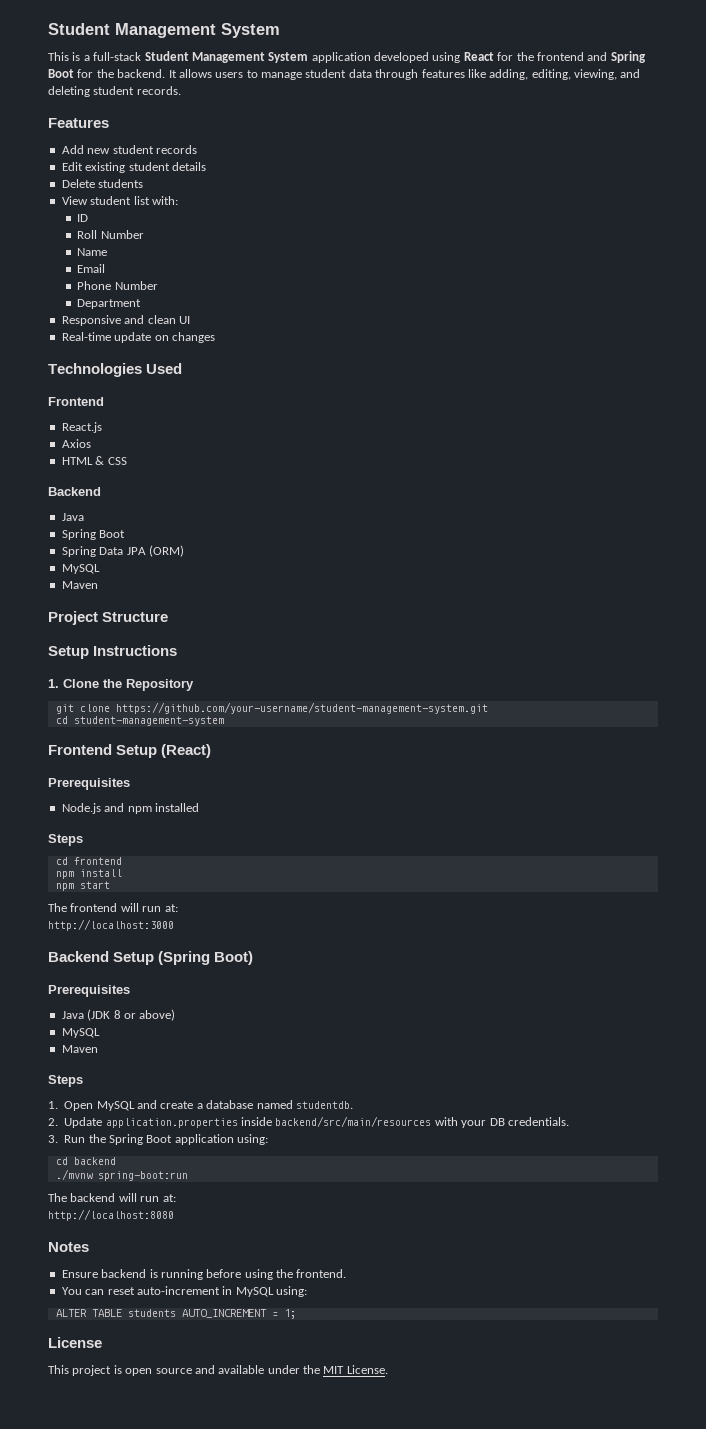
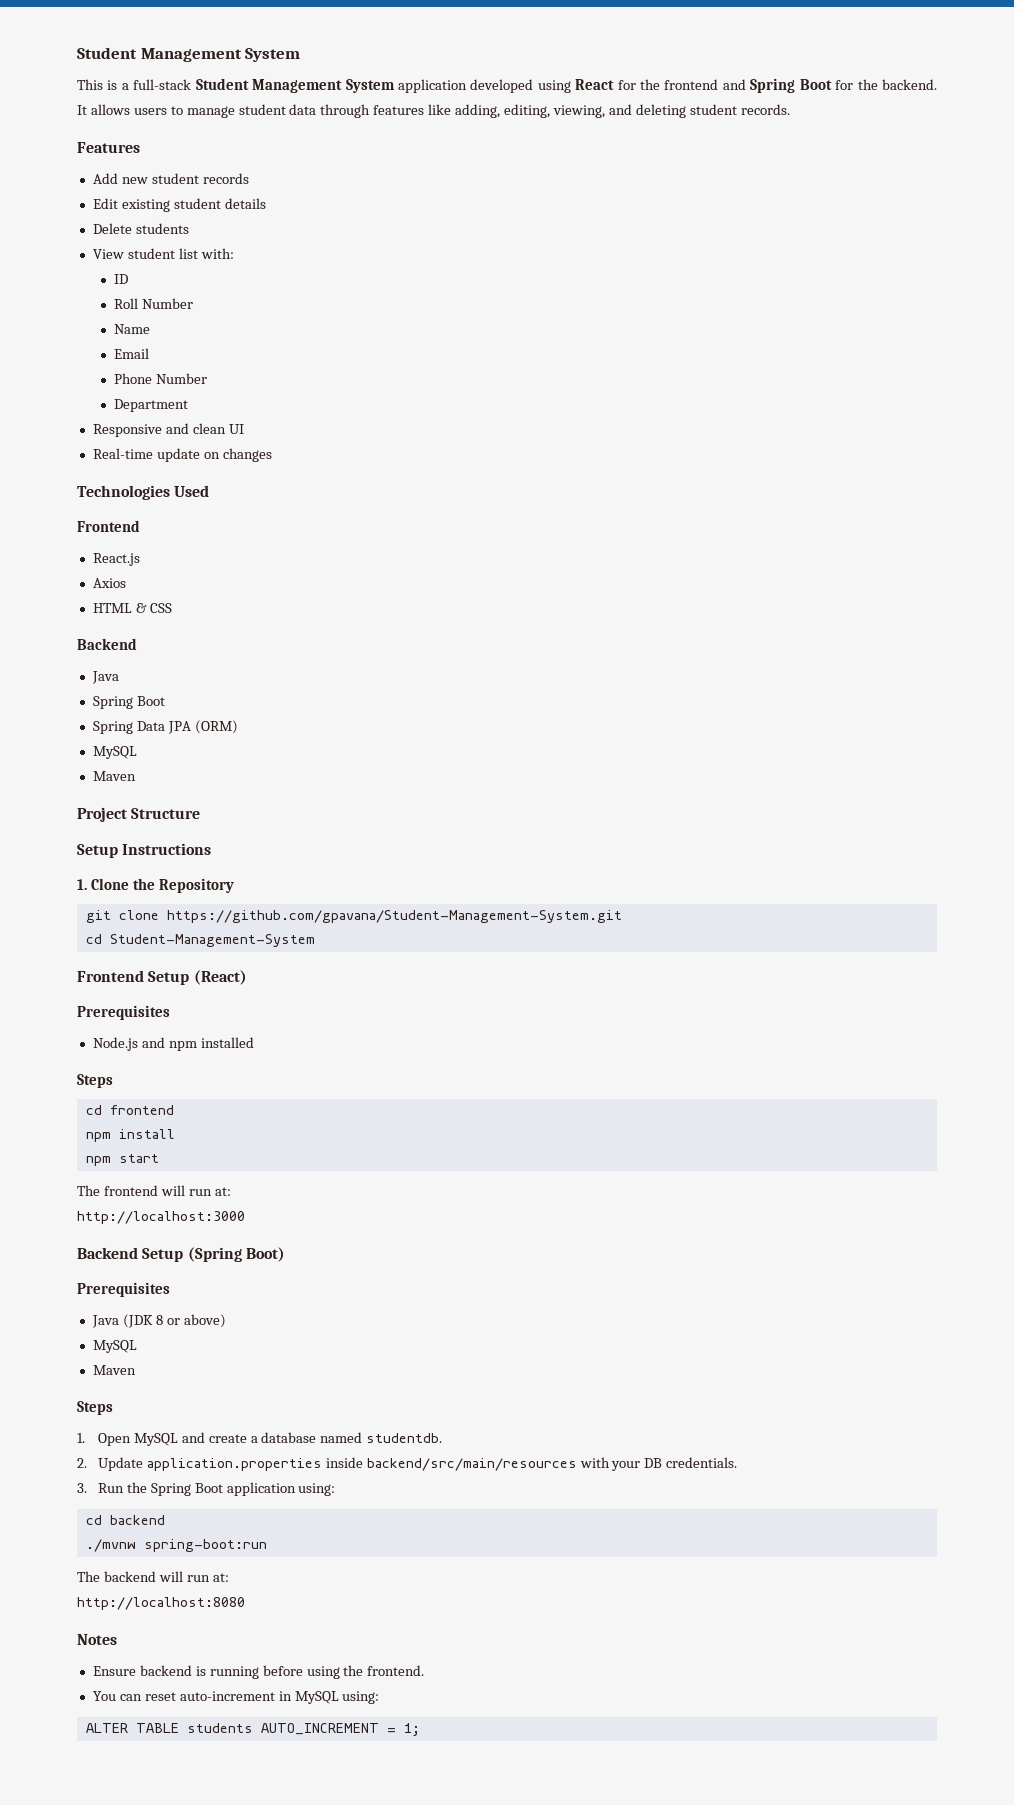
- git clone https://github.com/your-username/student-management-system.git
- cd student-management-system
+ git clone https://github.com/gpavana/Student-Management-System.git
+ cd Student-Management-System
- License
- This project is open source and available under the MIT License.

